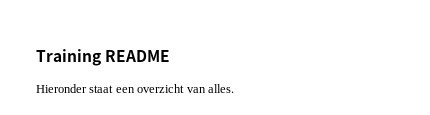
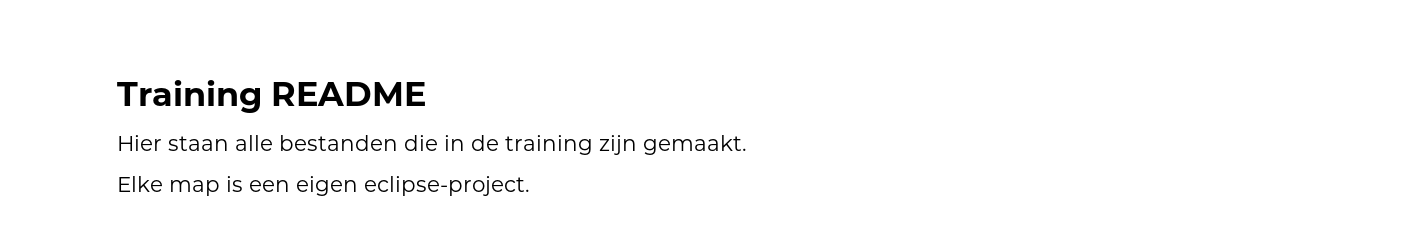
- Hieronder staat een overzicht van alles.
+ Hier staan alle bestanden die in de training zijn gemaakt.
+ Elke map is een eigen eclipse-project.

